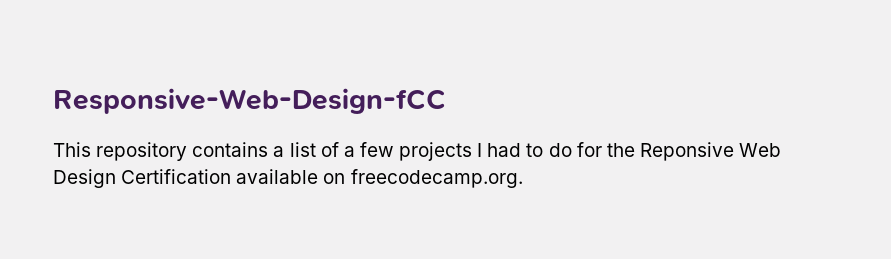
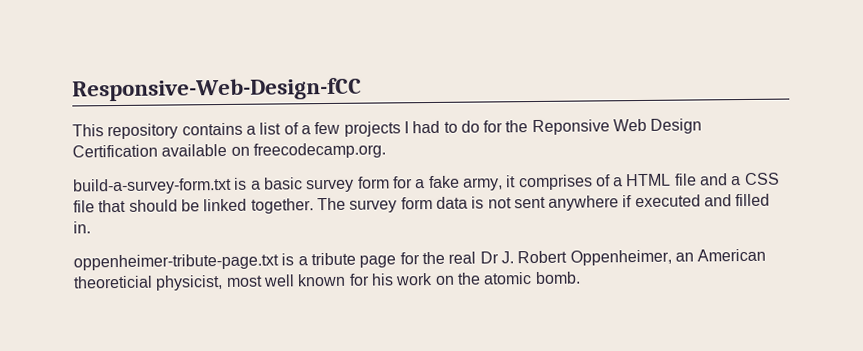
+ build-a-survey-form.txt is a basic survey form for a fake army, it comprises of a HTML file and a CSS file that should be linked together. The survey form data is not sent anywhere if executed and filled in.
+ oppenheimer-tribute-page.txt is a tribute page for the real Dr J. Robert Oppenheimer, an American theoreticial physicist, most well known for his work on the atomic bomb.

